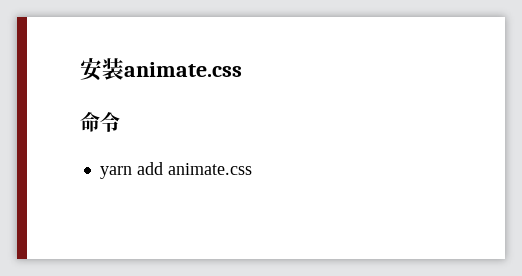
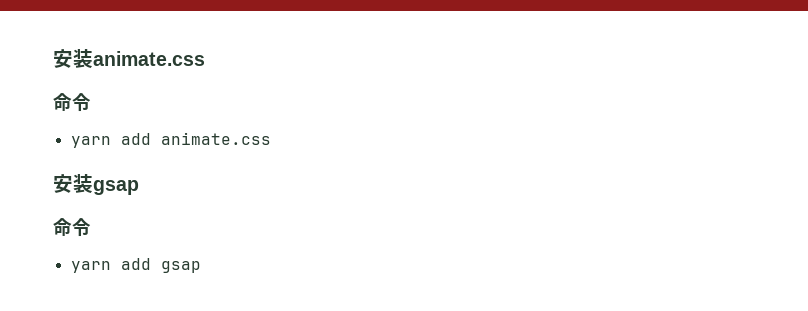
+ 安装gsap
+ 命令
+ yarn add gsap

